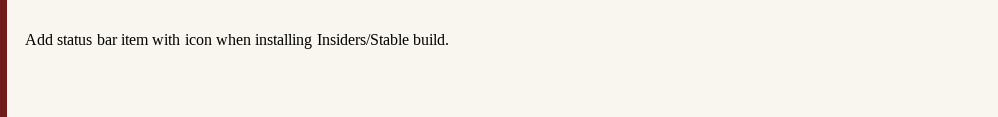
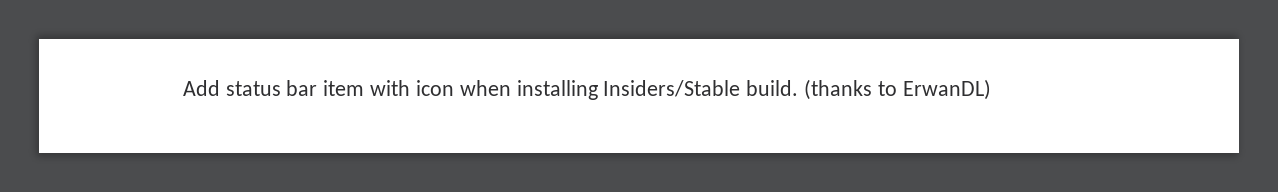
+ (thanks to ErwanDL)

